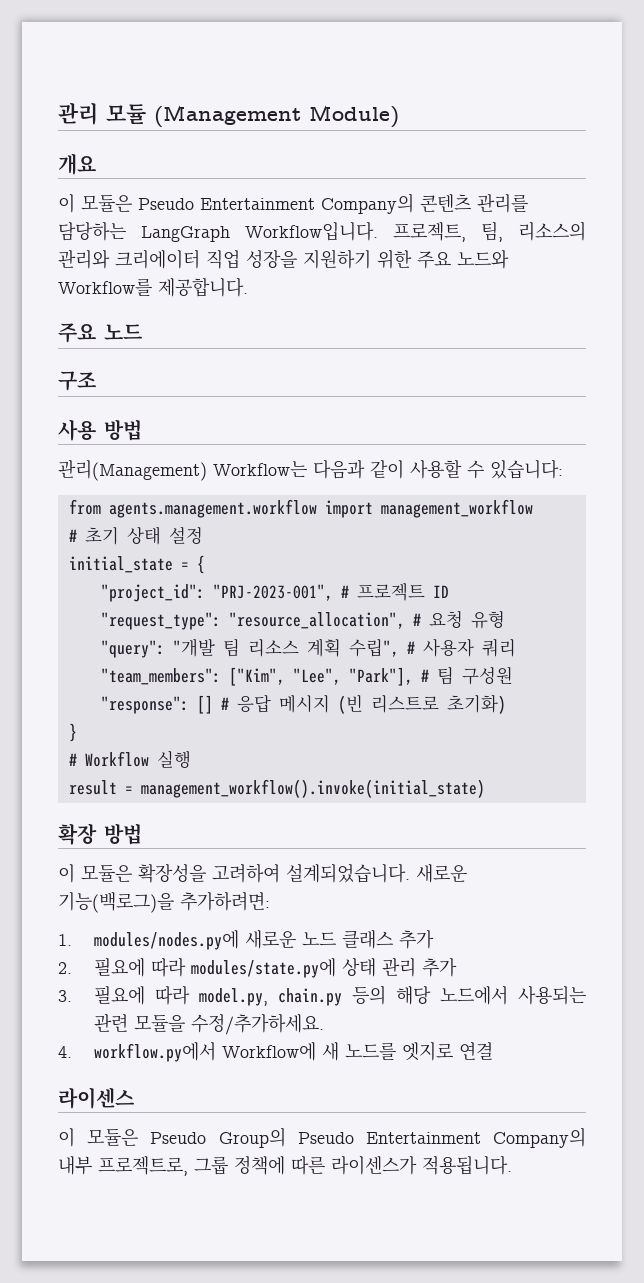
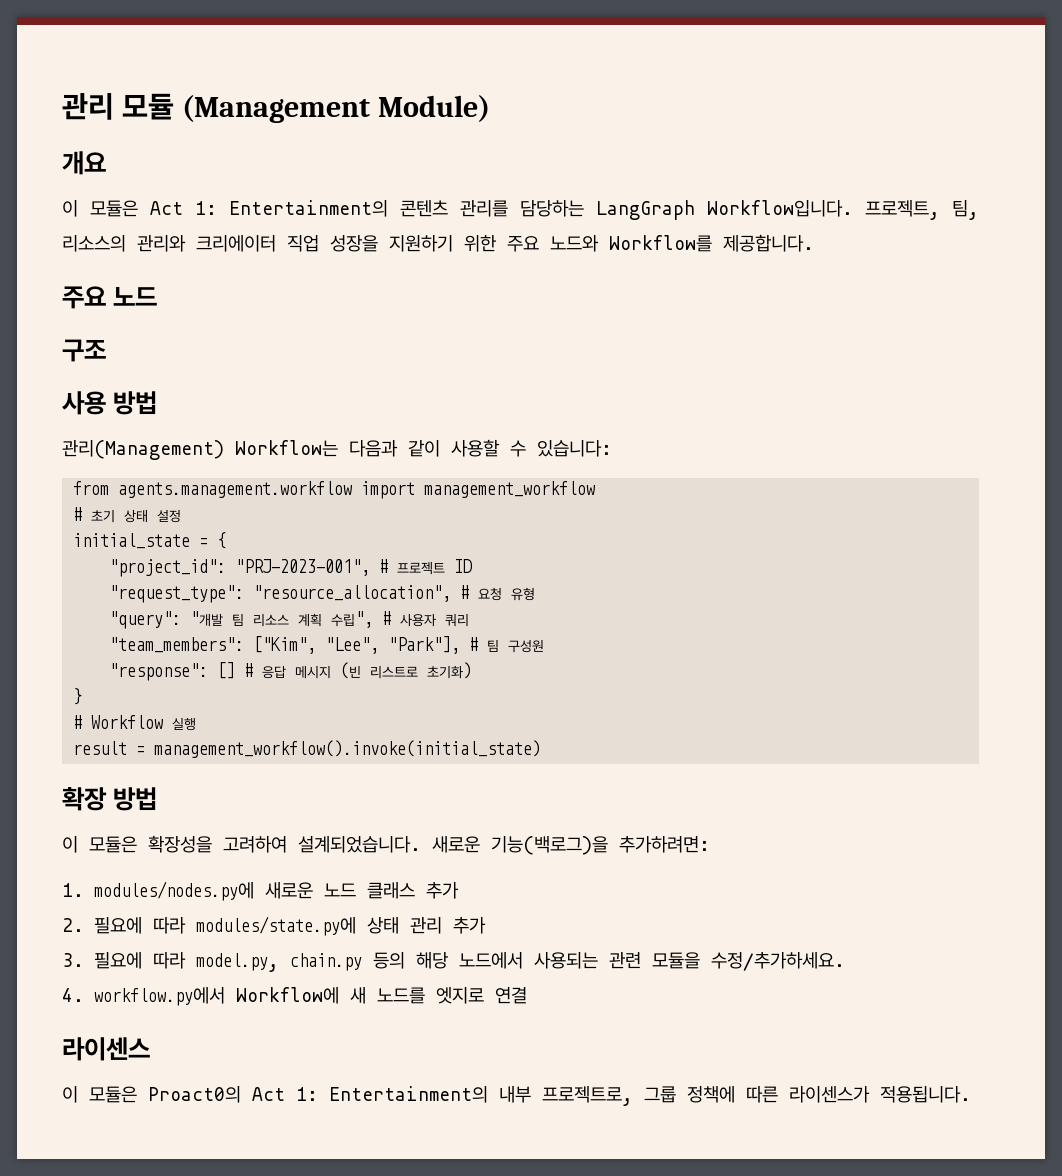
- 이 모듈은 Pseudo Entertainment Company의 콘텐츠 관리를 담당하는 LangGraph Workflow입니다.
+ 이 모듈은 Act 1: Entertainment의 콘텐츠 관리를 담당하는 LangGraph Workflow입니다.
- 이 모듈은 Pseudo Group의 Pseudo Entertainment Company의 내부 프로젝트로, 그룹 정책에 따른 라이센스가 적용됩니다.
+ 이 모듈은 Proact0의 Act 1: Entertainment의 내부 프로젝트로, 그룹 정책에 따른 라이센스가 적용됩니다.

